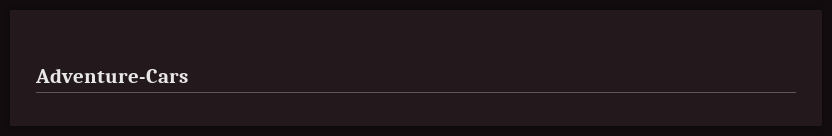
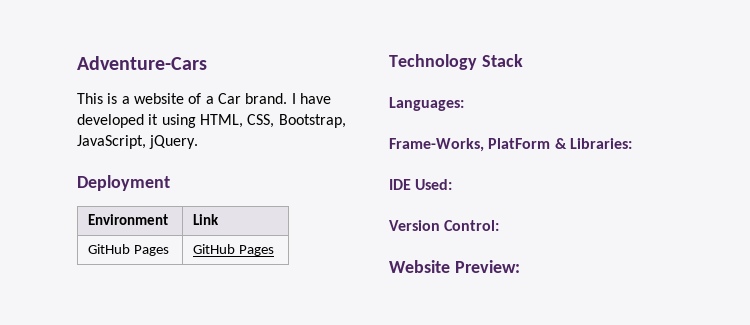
+ This is a website of a Car brand. I have developed it using HTML, CSS, Bootstrap, JavaScript, jQuery.
+ Deployment
+ Environment | Link
+ GitHub Pages | GitHub Pages
+ Technology Stack
+ Languages:
+ Frame-Works, PlatForm & Libraries:
+ IDE Used:
+ Version Control:
+ Website Preview:

